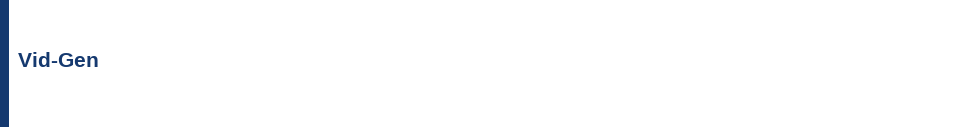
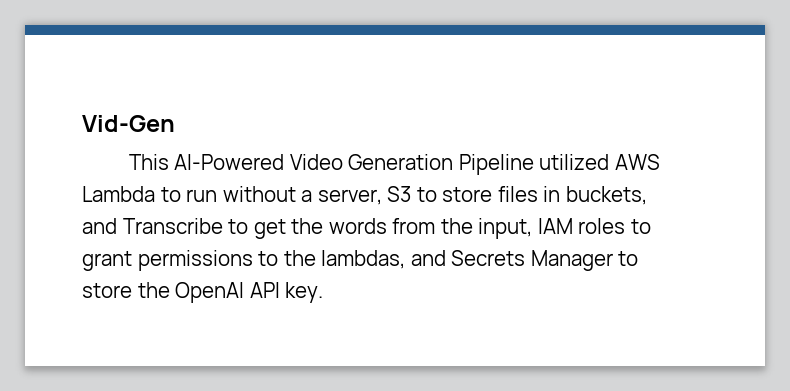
+ This AI-Powered Video Generation Pipeline utilized AWS Lambda to run without a server, S3 to store files in buckets, and Transcribe to get the words from the input, IAM roles to grant permissions to the lambdas, and Secrets Manager to store the OpenAI API key.

